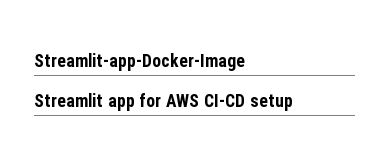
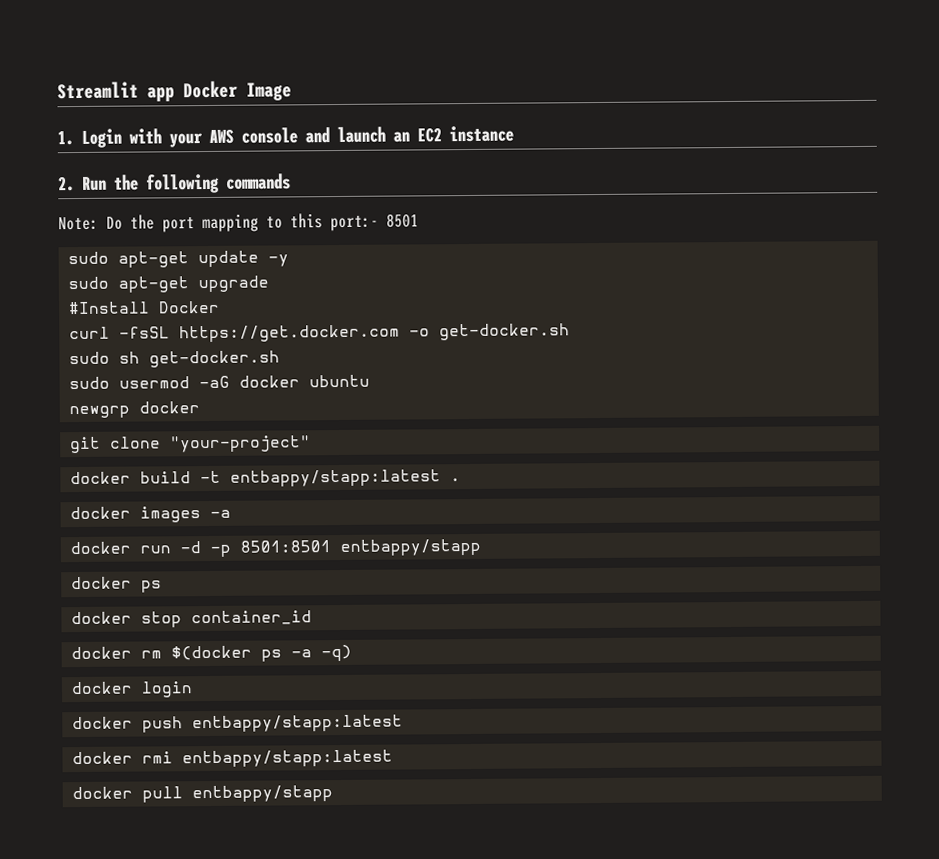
- Streamlit-app-Docker-Image
- Streamlit app for AWS CI-CD setup
+ Streamlit app Docker Image
+ 1. Login with your AWS console and launch an EC2 instance
+ 2. Run the following commands
+ Note: Do the port mapping to this port:- 8501
+ sudo apt-get update -y
+ sudo apt-get upgrade
+ #Install Docker
+ curl -fsSL https://get.docker.com -o get-docker.sh
+ sudo sh get-docker.sh
+ sudo usermod -aG docker ubuntu
+ newgrp docker
+ git clone "your-project"
+ docker build -t entbappy/stapp:latest .
+ docker images -a
+ docker run -d -p 8501:8501 entbappy/stapp
+ docker ps
+ docker stop container_id
+ docker rm $(docker ps -a -q)
+ docker login
+ docker push entbappy/stapp:latest
+ docker rmi entbappy/stapp:latest
+ docker pull entbappy/stapp

